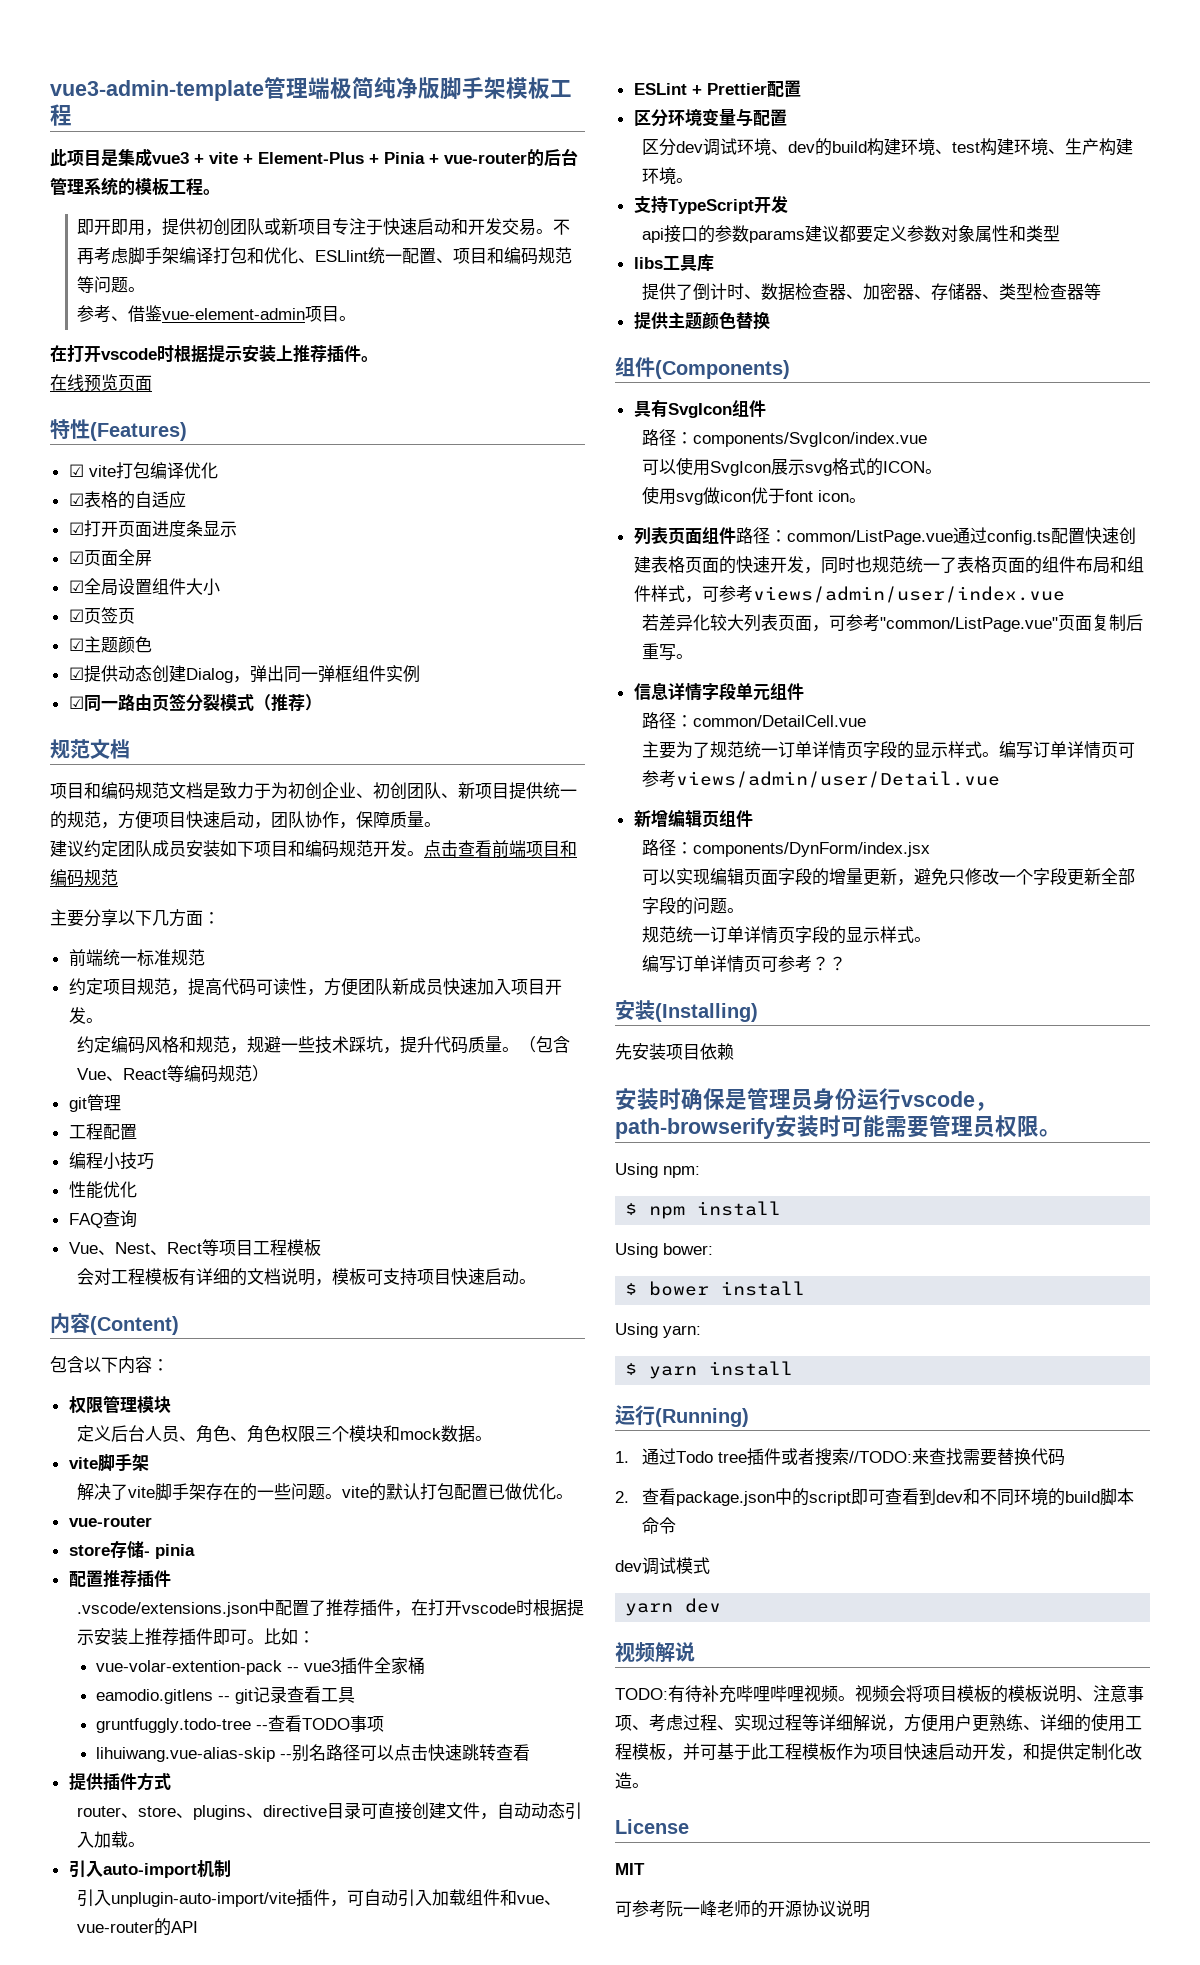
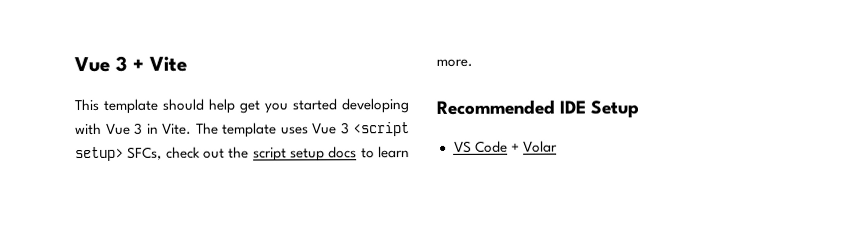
- vue3-admin-template管理端极简纯净版脚手架模板工程
- 此项目是集成vue3 + vite + Element-Plus + Pinia + vue-router的后台管理系统的模板工程。
- 即开即用，提供初创团队或新项目专注于快速启动和开发交易。不再考虑脚手架编译打包和优化、ESLlint统一配置、项目和编码规范等问题。
- 参考、借鉴vue-element-admin项目。
- 在打开vscode时根据提示安装上推荐插件。
- 在线预览页面
- 特性(Features)
- ☑ vite打包编译优化
- ☑表格的自适应
- ☑打开页面进度条显示
- ☑页面全屏
- ☑全局设置组件大小
- ☑页签页
- ☑主题颜色
- ☑提供动态创建Dialog，弹出同一弹框组件实例
- ☑同一路由页签分裂模式（推荐）
- 规范文档
- 项目和编码规范文档是致力于为初创企业、初创团队、新项目提供统一的规范，方便项目快速启动，团队协作，保障质量。
- 建议约定团队成员安装如下项目和编码规范开发。点击查看前端项目和编码规范
- 主要分享以下几方面：
- 前端统一标准规范
- 约定项目规范，提高代码可读性，方便团队新成员快速加入项目开发。
- 约定编码风格和规范，规避一些技术踩坑，提升代码质量。（包含Vue、React等编码规范）
- git管理
- 工程配置
- 编程小技巧
- 性能优化
- FAQ查询
- Vue、Nest、Rect等项目工程模板
- 会对工程模板有详细的文档说明，模板可支持项目快速启动。
- 内容(Content)
- 包含以下内容：
- 权限管理模块
- 定义后台人员、角色、角色权限三个模块和mock数据。
- vite脚手架
- 解决了vite脚手架存在的一些问题。vite的默认打包配置已做优化。
- vue-router
- store存储- pinia
- 配置推荐插件
- .vscode/extensions.json中配置了推荐插件，在打开vscode时根据提示安装上推荐插件即可。比如：
- vue-volar-extention-pack -- vue3插件全家桶
- eamodio.gitlens -- git记录查看工具
- gruntfuggly.todo-tree --查看TODO事项
- lihuiwang.vue-alias-skip --别名路径可以点击快速跳转查看
- 提供插件方式
- router、store、plugins、directive目录可直接创建文件，自动动态引入加载。
- 引入auto-import机制
- 引入unplugin-auto-import/vite插件，可自动引入加载组件和vue、vue-router的API
- ESLint + Prettier配置
- 区分环境变量与配置
- 区分dev调试环境、dev的build构建环境、test构建环境、生产构建环境。
- 支持TypeScript开发
- api接口的参数params建议都要定义参数对象属性和类型
- libs工具库
- 提供了倒计时、数据检查器、加密器、存储器、类型检查器等
- 提供主题颜色替换
- 组件(Components)
- 具有SvgIcon组件
- 路径：components/SvgIcon/index.vue
- 可以使用SvgIcon展示svg格式的ICON。
- 使用svg做icon优于font icon。
- 列表页面组件路径：common/ListPage.vue通过config.ts配置快速创建表格页面的快速开发，同时也规范统一了表格页面的组件布局和组件样式，可参考views/admin/user/index.vue
- 若差异化较大列表页面，可参考"common/ListPage.vue"页面复制后重写。
- 信息详情字段单元组件
- 路径：common/DetailCell.vue
- 主要为了规范统一订单详情页字段的显示样式。编写订单详情页可参考views/admin/user/Detail.vue
- 新增编辑页组件
- 路径：components/DynForm/index.jsx
- 可以实现编辑页面字段的增量更新，避免只修改一个字段更新全部字段的问题。
- 规范统一订单详情页字段的显示样式。
- 编写订单详情页可参考？？
- 安装(Installing)
- 先安装项目依赖
- 安装时确保是管理员身份运行vscode，path-browserify安装时可能需要管理员权限。
- Using npm:
- $ npm install
- Using bower:
- $ bower install
- Using yarn:
- $ yarn install
- 运行(Running)
- 1.通过Todo tree插件或者搜索//TODO:来查找需要替换代码
- 2.查看package.json中的script即可查看到dev和不同环境的build脚本命令
- dev调试模式
- yarn dev
- 视频解说
- TODO:有待补充哔哩哔哩视频。视频会将项目模板的模板说明、注意事项、考虑过程、实现过程等详细解说，方便用户更熟练、详细的使用工程模板，并可基于此工程模板作为项目快速启动开发，和提供定制化改造。
- License
- MIT
- 可参考阮一峰老师的开源协议说明
+ Vue 3 + Vite
+ This template should help get you started developing with Vue 3 in Vite. The template uses Vue 3 <script setup> SFCs, check out the script setup docs to learn more.
+ Recommended IDE Setup
+ VS Code + Volar

